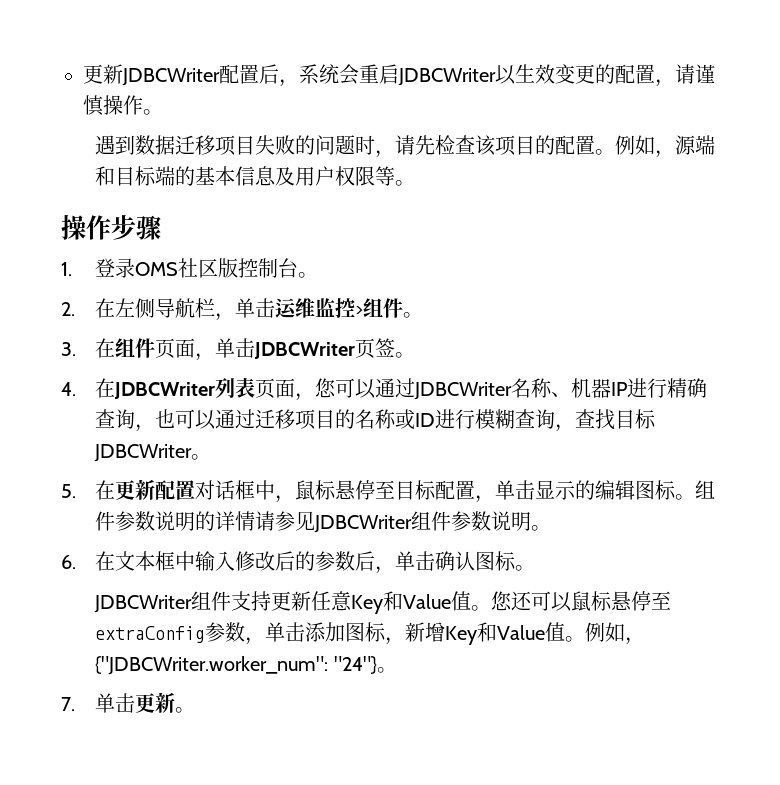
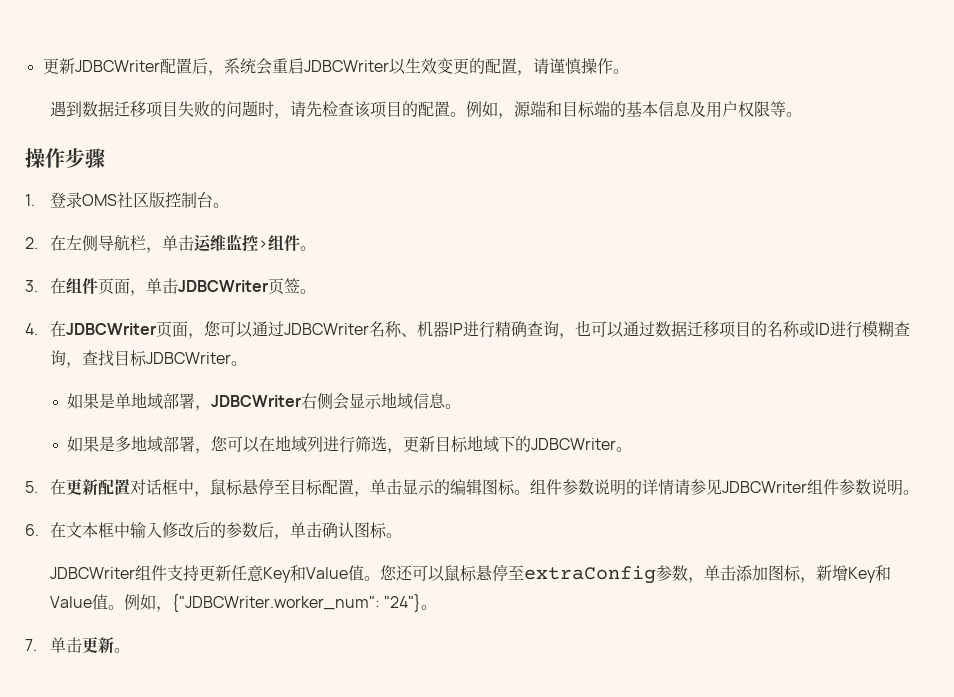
- 4.在JDBCWriter列表页面，您可以通过JDBCWriter名称、机器IP进行精确查询，也可以通过迁移项目的名称或ID进行模糊查询，查找目标JDBCWriter。
+ 4.在JDBCWriter页面，您可以通过JDBCWriter名称、机器IP进行精确查询，也可以通过数据迁移项目的名称或ID进行模糊查询，查找目标JDBCWriter。
+ 如果是单地域部署，JDBCWriter右侧会显示地域信息。
+ 如果是多地域部署，您可以在地域列进行筛选，更新目标地域下的JDBCWriter。

